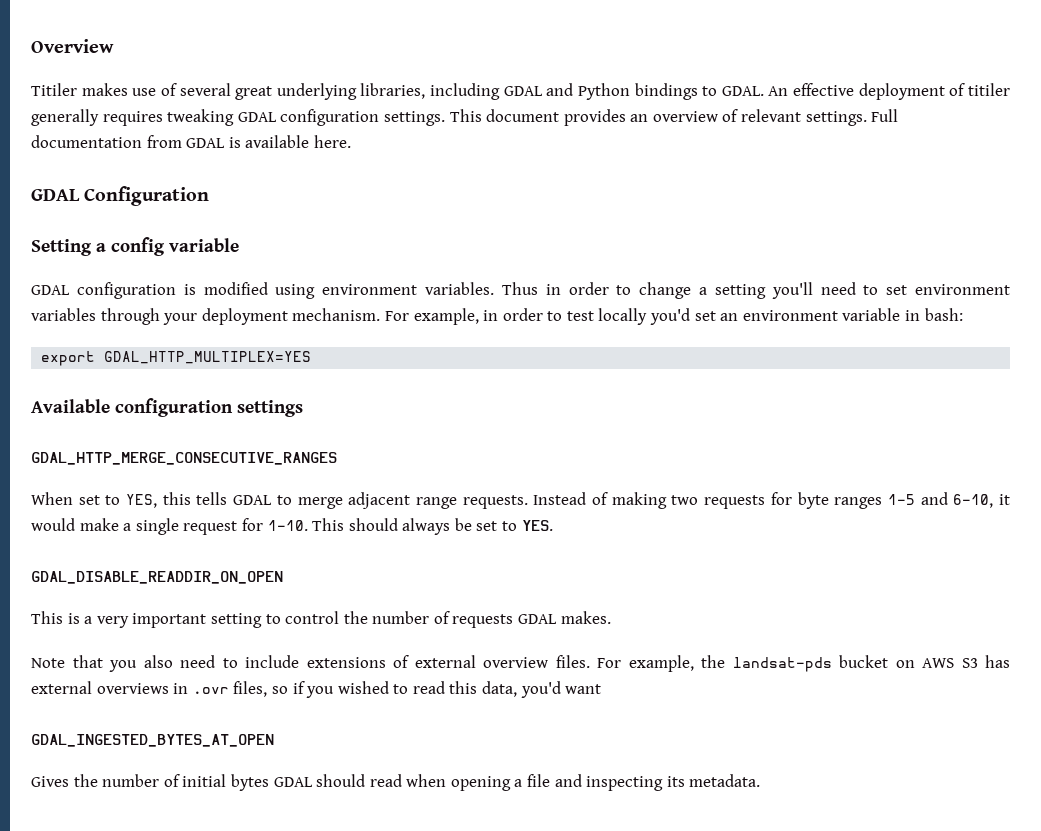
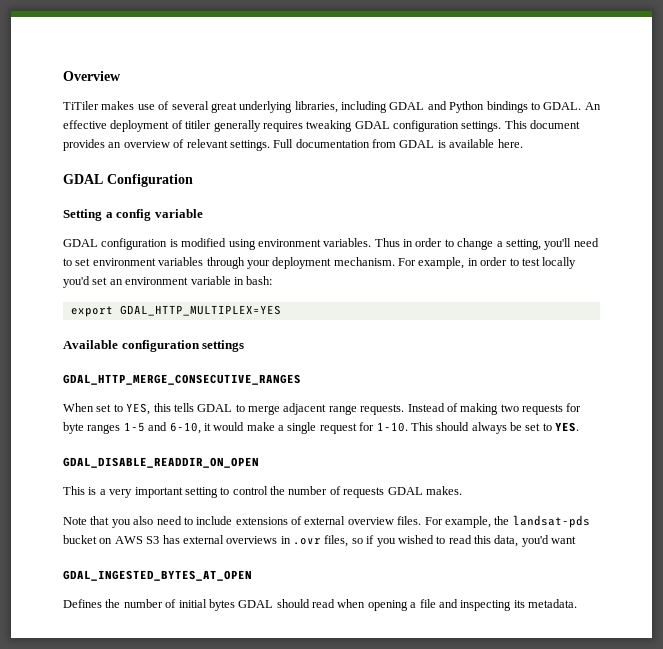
- Titiler makes use of several great underlying libraries, including GDAL and Python bindings to GDAL.
+ TiTiler makes use of several great underlying libraries, including GDAL and Python bindings to GDAL.
- Thus in order to change a setting you'll need to set environment variables through your deployment mechanism.
+ Thus in order to change a setting, you'll need to set environment variables through your deployment mechanism.
- Gives the number of initial bytes GDAL should read when opening a file and inspecting its metadata.
+ Defines the number of initial bytes GDAL should read when opening a file and inspecting its metadata.

